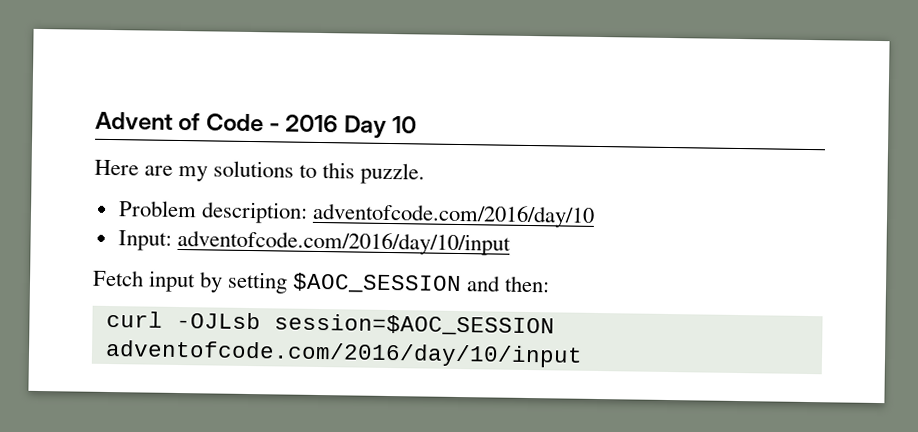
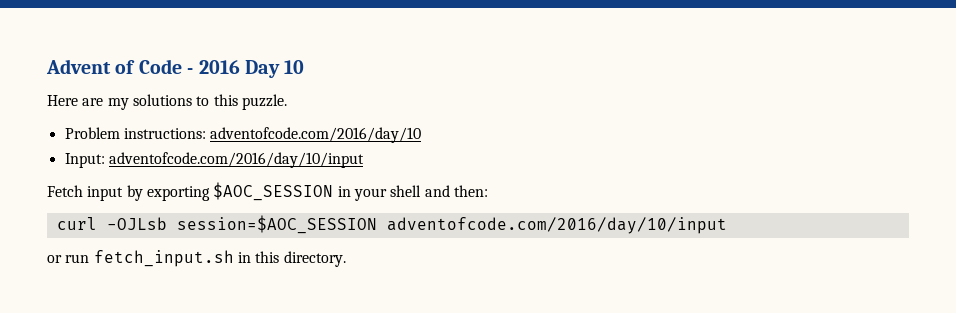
- Problem description: adventofcode.com/2016/day/10
+ Problem instructions: adventofcode.com/2016/day/10
- Fetch input by setting $AOC_SESSION and then:
+ Fetch input by exporting $AOC_SESSION in your shell and then:
+ or run fetch_input.sh in this directory.

